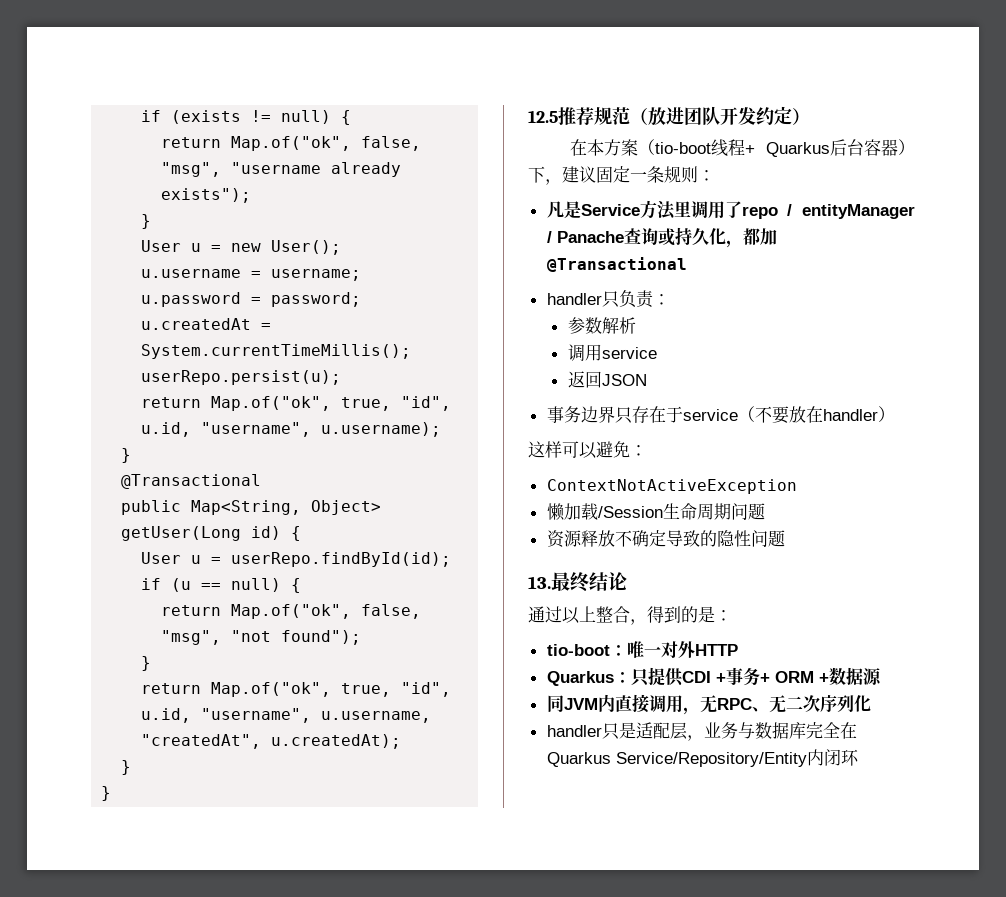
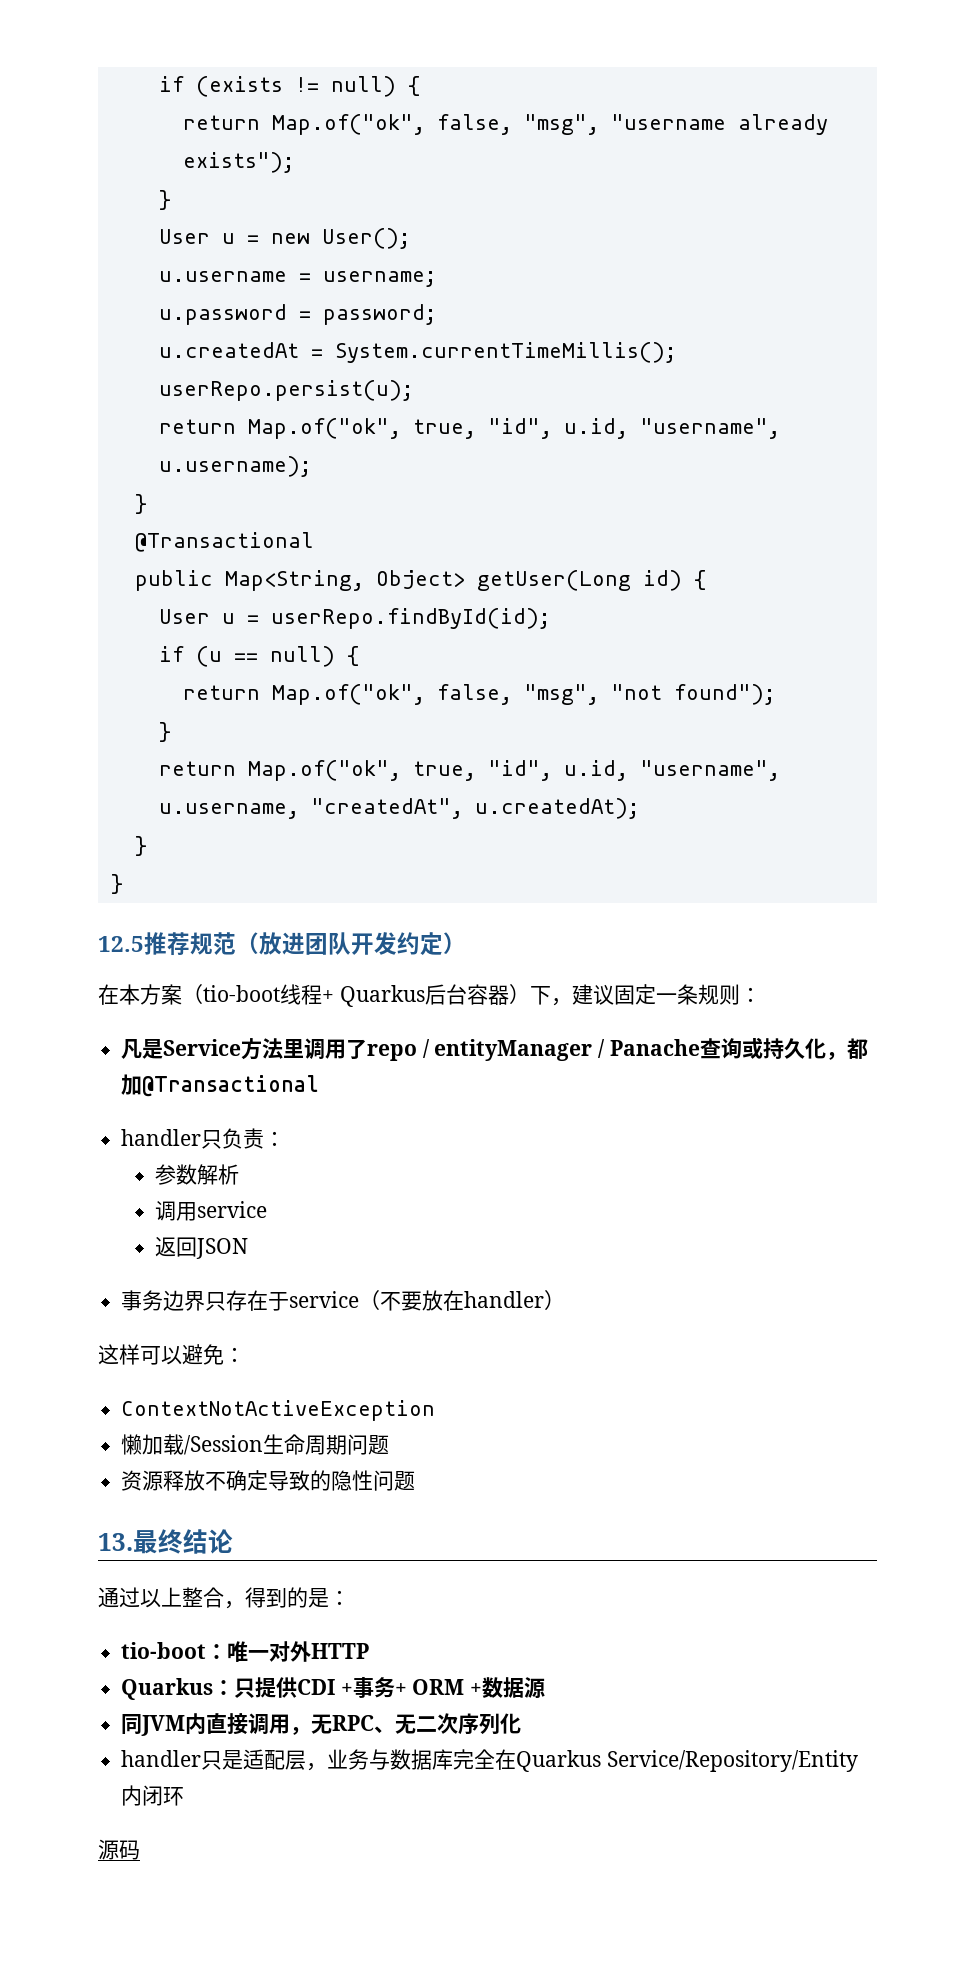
+ 源码

